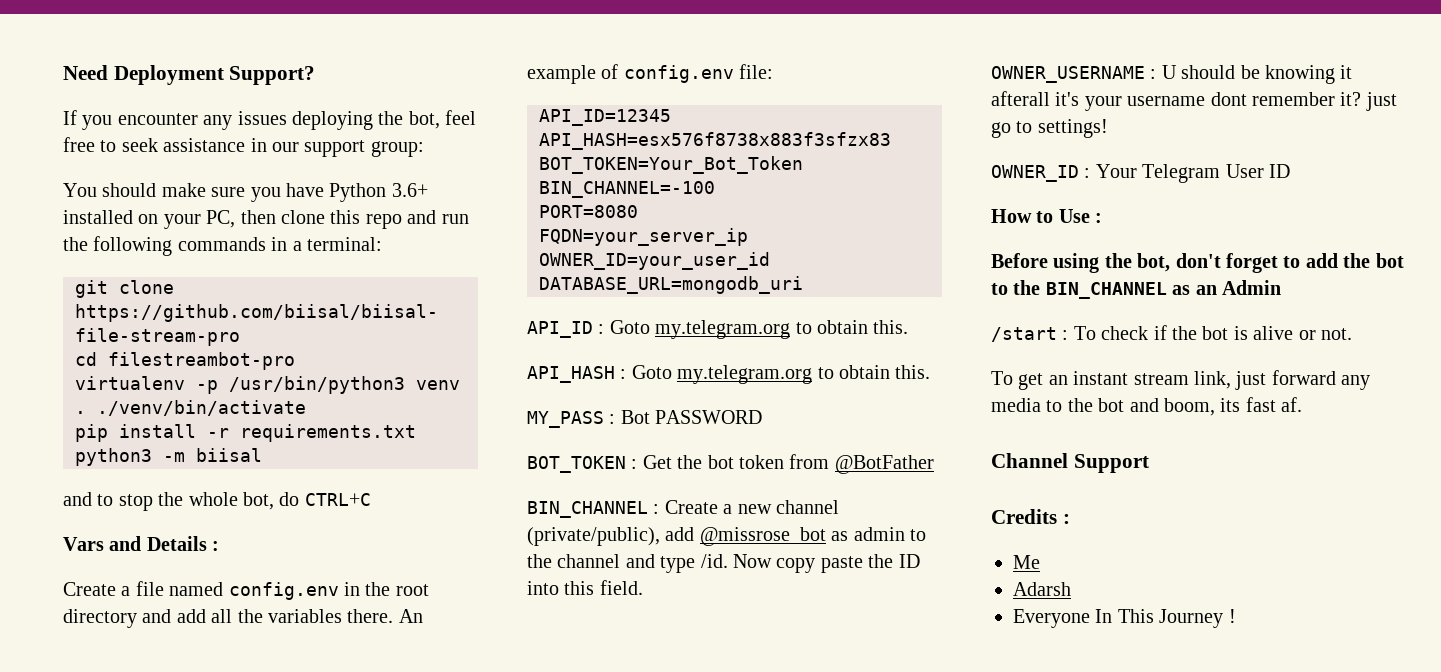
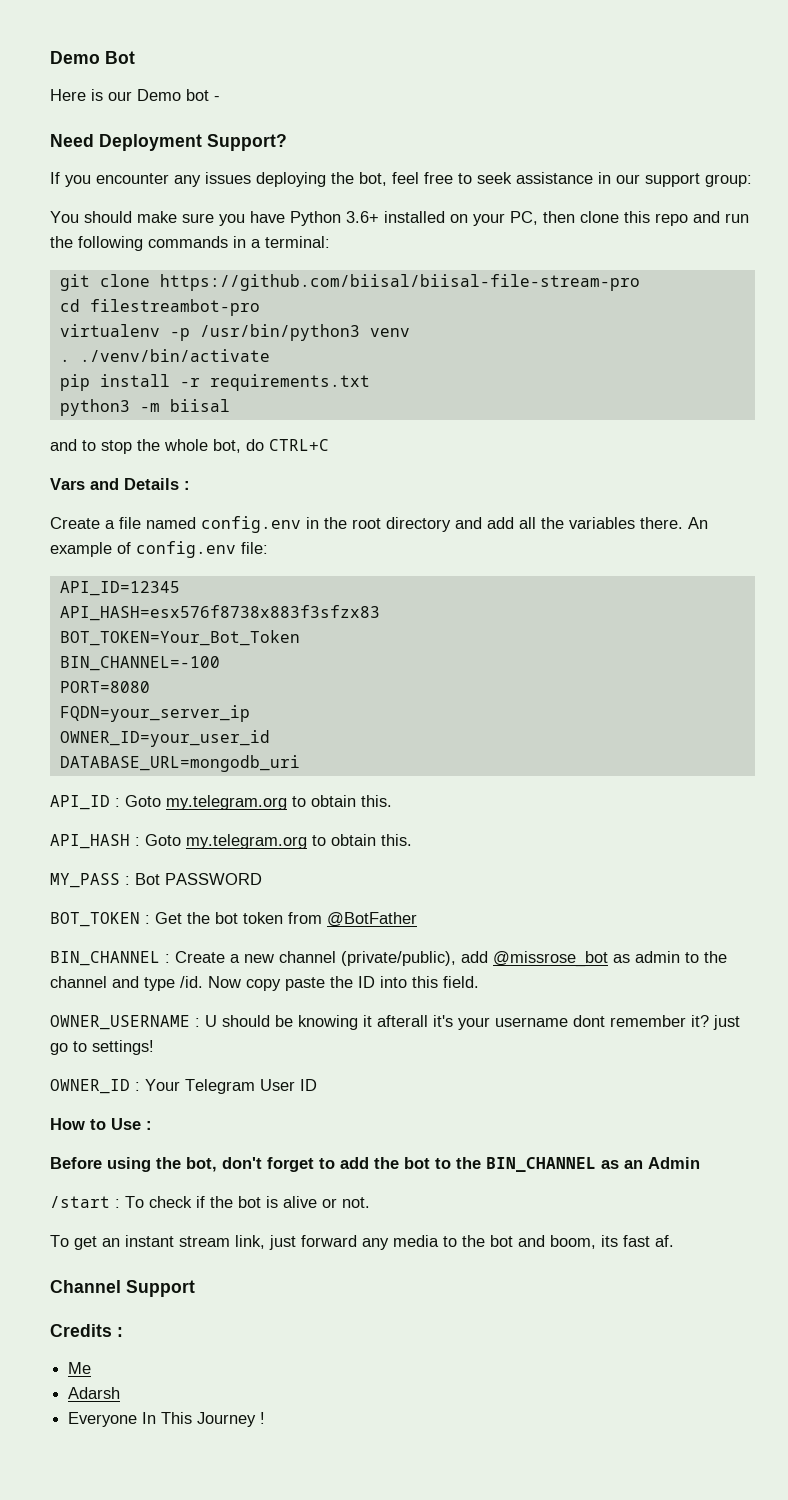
+ Demo Bot
+ Here is our Demo bot -

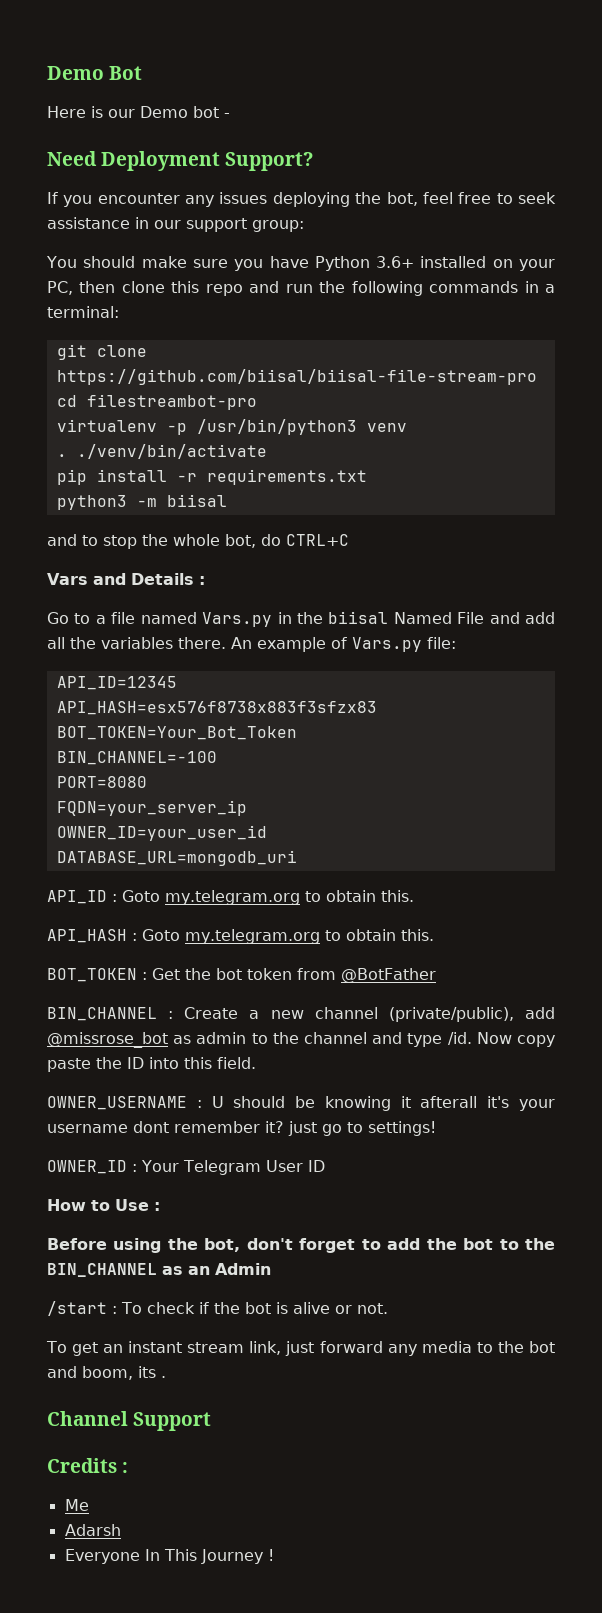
- Create a file named config.env in the root directory and add all the variables there.
+ Go to a file named Vars.py in the biisal Named File and add all the variables there.
- An example of config.env file:
+ An example of Vars.py file:
- MY_PASS : Bot PASSWORD
- To get an instant stream link, just forward any media to the bot and boom, its fast af.
+ To get an instant stream link, just forward any media to the bot and boom, its .

